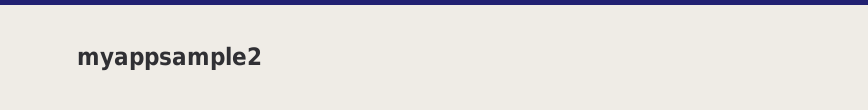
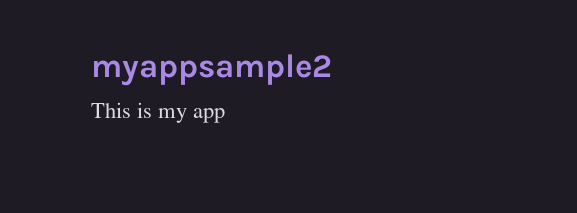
+ This is my app

